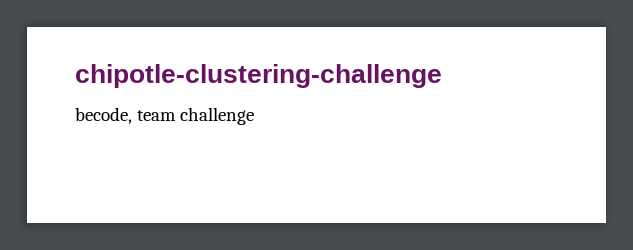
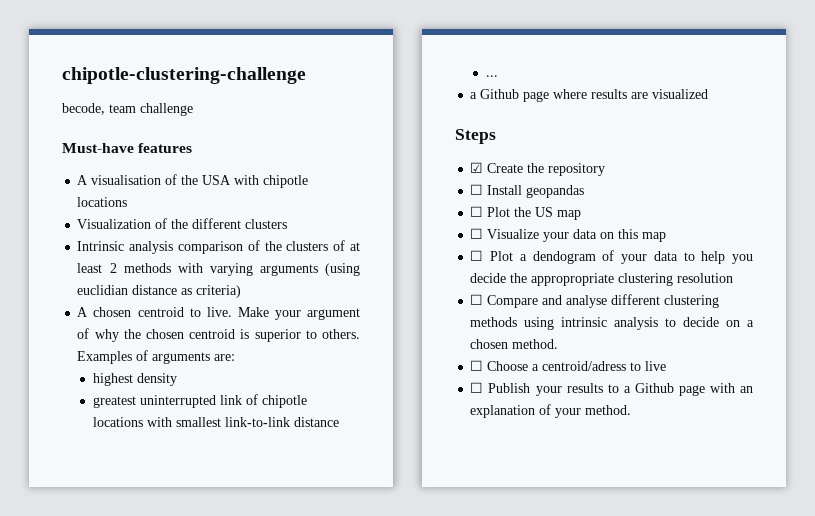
+ Must-have features
+ A visualisation of the USA with chipotle locations
+ Visualization of the different clusters
+ Intrinsic analysis comparison of the clusters of at least 2 methods with varying arguments (using euclidian distance as criteria)
+ A chosen centroid to live. Make your argument of why the chosen centroid is superior to others. Examples of arguments are:
+ highest density
+ greatest uninterrupted link of chipotle locations with smallest link-to-link distance
+ ...
+ a Github page where results are visualized
+ Steps
+ ☑ Create the repository
+ ☐ Install geopandas
+ ☐ Plot the US map
+ ☐ Visualize your data on this map
+ ☐ Plot a dendogram of your data to help you decide the appropropriate clustering resolution
+ ☐ Compare and analyse different clustering methods using intrinsic analysis to decide on a chosen method.
+ ☐ Choose a centroid/adress to live
+ ☐ Publish your results to a Github page with an explanation of your method.

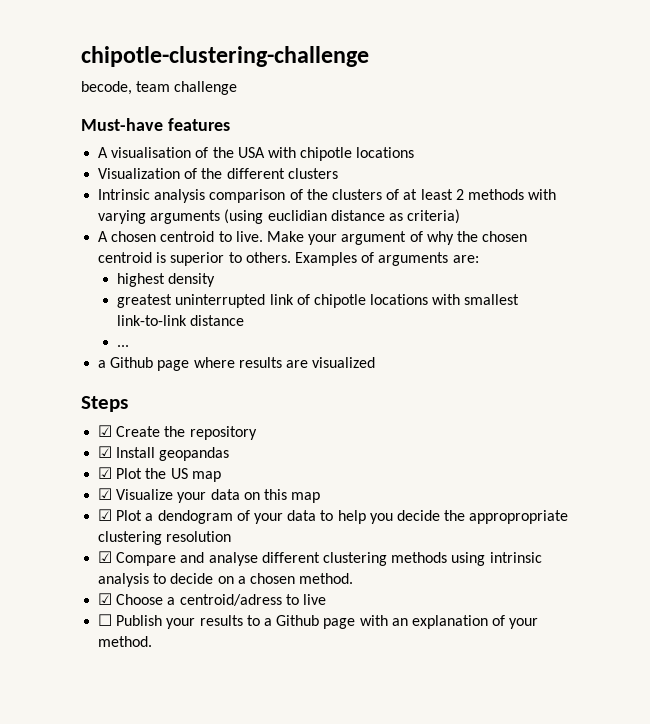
- ☐ Install geopandas
+ ☑ Install geopandas
- ☐ Plot the US map
+ ☑ Plot the US map
- ☐ Visualize your data on this map
+ ☑ Visualize your data on this map
- ☐ Plot a dendogram of your data to help you decide the appropropriate clustering resolution
+ ☑ Plot a dendogram of your data to help you decide the appropropriate clustering resolution
- ☐ Compare and analyse different clustering methods using intrinsic analysis to decide on a chosen method.
+ ☑ Compare and analyse different clustering methods using intrinsic analysis to decide on a chosen method.
- ☐ Choose a centroid/adress to live
+ ☑ Choose a centroid/adress to live

